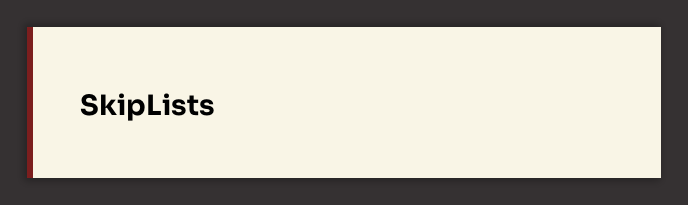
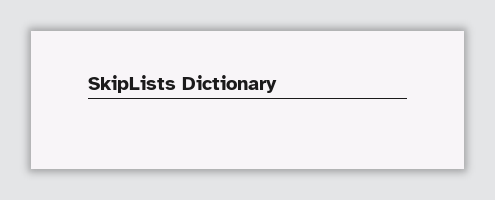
- SkipLists
+ SkipLists Dictionary

